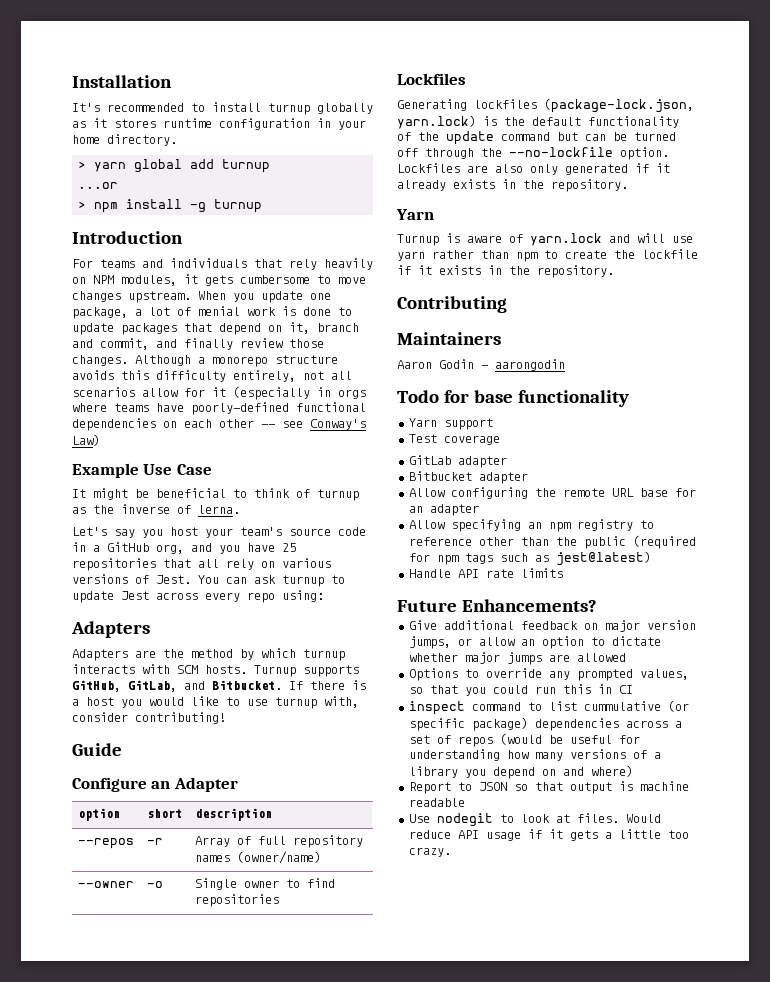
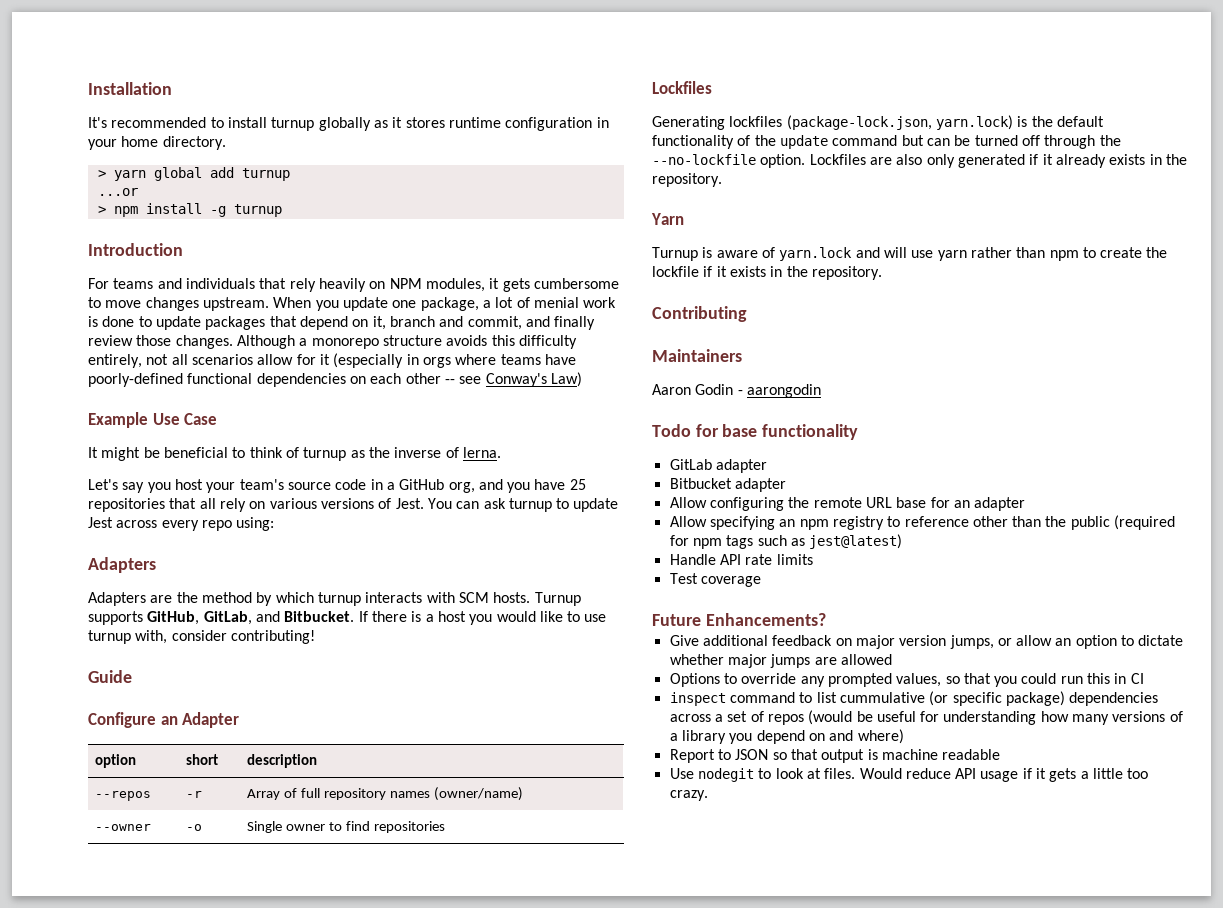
- Yarn support
- Test coverage
+ Test coverage

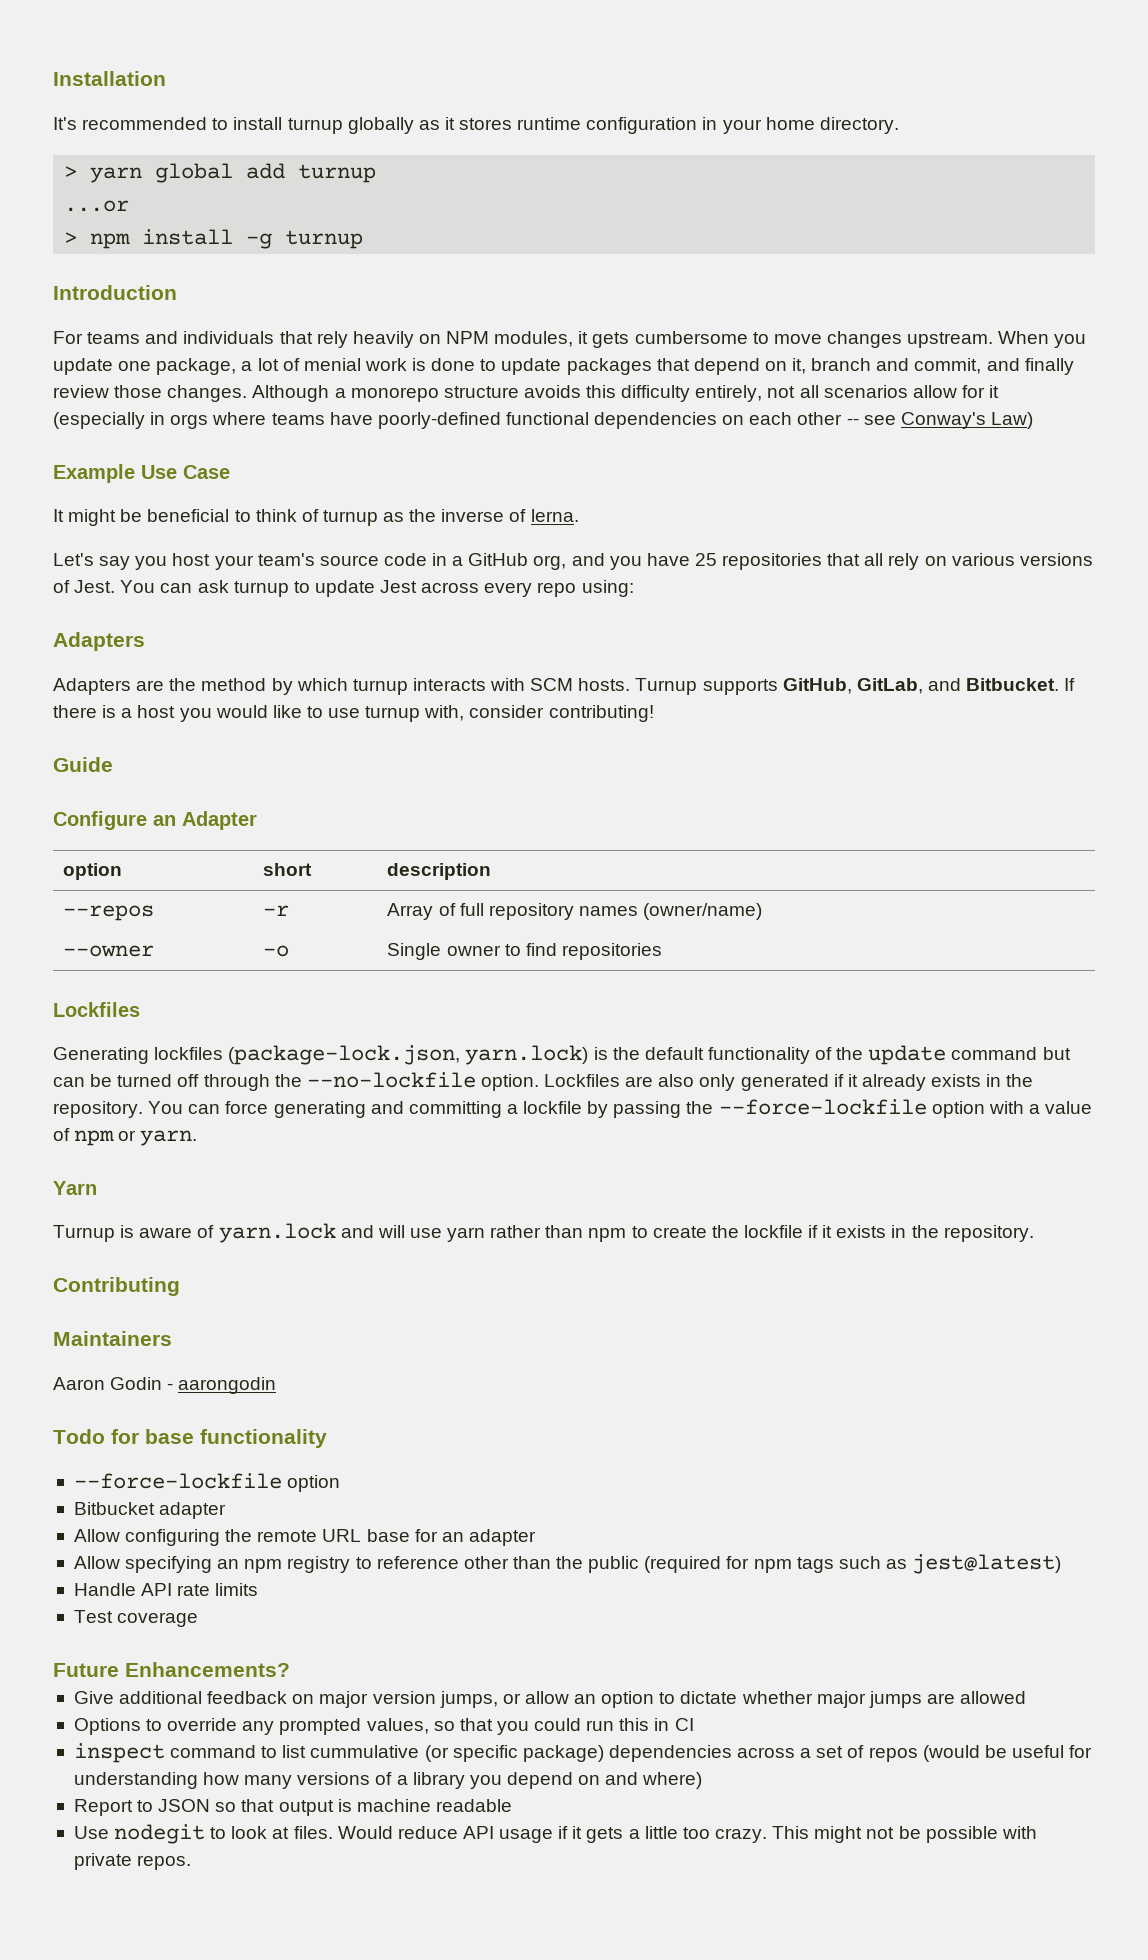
+ You can force generating and committing a lockfile by passing the --force-lockfile option with a value of npm or yarn.
  Todo for base functionality
- GitLab adapter
+ --force-lockfile option
+ This might not be possible with private repos.

